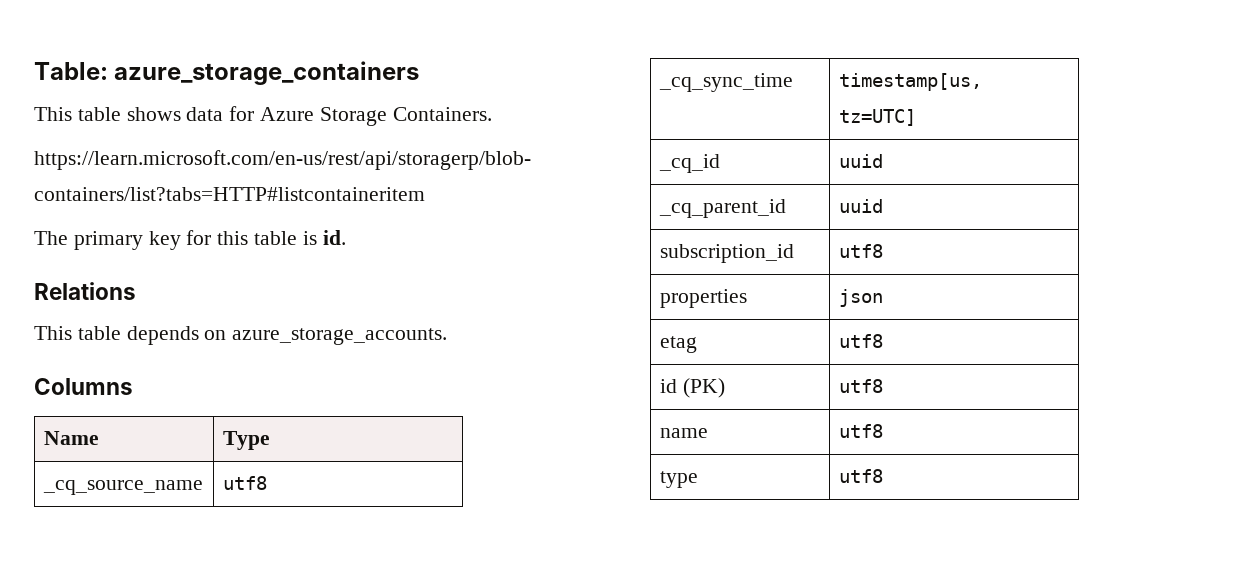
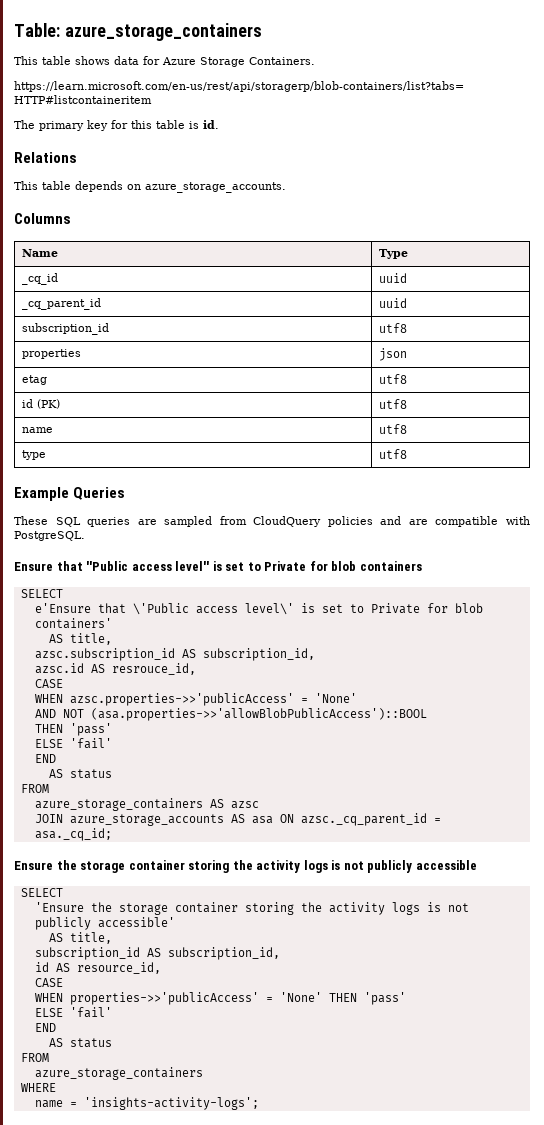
- _cq_source_name | utf8
- _cq_sync_time | timestamp[us, tz=UTC]
+ Example Queries
+ These SQL queries are sampled from CloudQuery policies and are compatible with PostgreSQL.
+ Ensure that ''Public access level'' is set to Private for blob containers
+ SELECT
+ e'Ensure that \'Public access level\' is set to Private for blob containers'
+ AS title,
+ azsc.subscription_id AS subscription_id,
+ azsc.id AS resrouce_id,
+ CASE
+ WHEN azsc.properties->>'publicAccess' = 'None'
+ AND NOT (asa.properties->>'allowBlobPublicAccess')::BOOL
+ THEN 'pass'
+ ELSE 'fail'
+ END
+ AS status
+ FROM
+ azure_storage_containers AS azsc
+ JOIN azure_storage_accounts AS asa ON azsc._cq_parent_id = asa._cq_id;
+ Ensure the storage container storing the activity logs is not publicly accessible
+ SELECT
+ 'Ensure the storage container storing the activity logs is not publicly accessible'
+ AS title,
+ subscription_id AS subscription_id,
+ id AS resource_id,
+ CASE
+ WHEN properties->>'publicAccess' = 'None' THEN 'pass'
+ ELSE 'fail'
+ END
+ AS status
+ FROM
+ azure_storage_containers
+ WHERE
+ name = 'insights-activity-logs';

